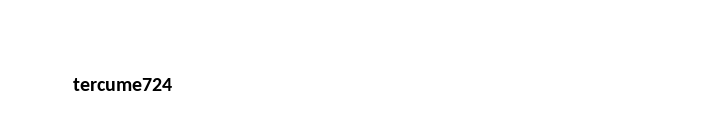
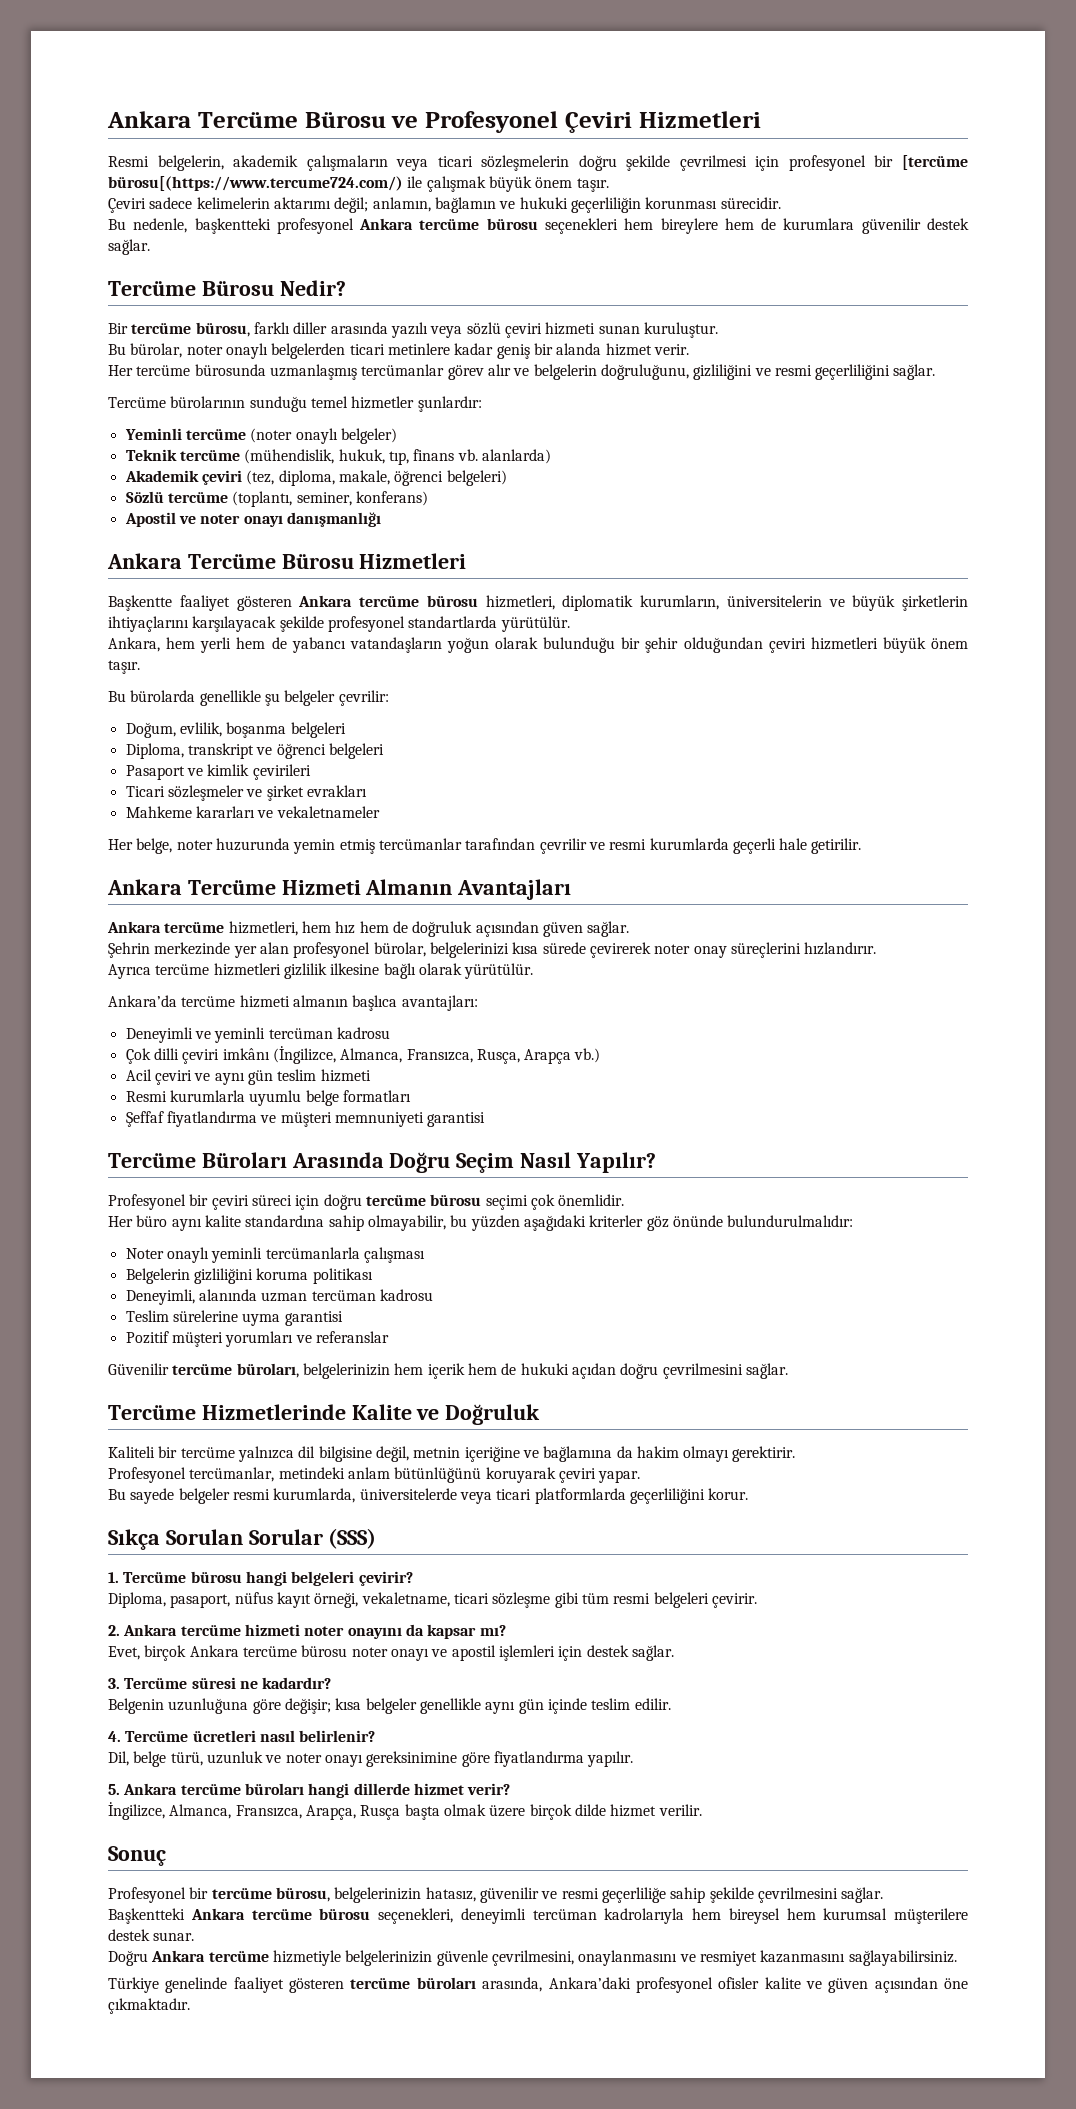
- tercume724
+ Ankara Tercüme Bürosu ve Profesyonel Çeviri Hizmetleri
+ Resmi belgelerin, akademik çalışmaların veya ticari sözleşmelerin doğru şekilde çevrilmesi için profesyonel bir [tercüme bürosu[(https://www.tercume724.com/) ile çalışmak büyük önem taşır.
+ Çeviri sadece kelimelerin aktarımı değil; anlamın, bağlamın ve hukuki geçerliliğin korunması sürecidir.
+ Bu nedenle, başkentteki profesyonel Ankara tercüme bürosu seçenekleri hem bireylere hem de kurumlara güvenilir destek sağlar.
+ Tercüme Bürosu Nedir?
+ Bir tercüme bürosu, farklı diller arasında yazılı veya sözlü çeviri hizmeti sunan kuruluştur.
+ Bu bürolar, noter onaylı belgelerden ticari metinlere kadar geniş bir alanda hizmet verir.
+ Her tercüme bürosunda uzmanlaşmış tercümanlar görev alır ve belgelerin doğruluğunu, gizliliğini ve resmi geçerliliğini sağlar.
+ Tercüme bürolarının sunduğu temel hizmetler şunlardır:
+ Yeminli tercüme (noter onaylı belgeler)
+ Teknik tercüme (mühendislik, hukuk, tıp, finans vb. alanlarda)
+ Akademik çeviri (tez, diploma, makale, öğrenci belgeleri)
+ Sözlü tercüme (toplantı, seminer, konferans)
+ Apostil ve noter onayı danışmanlığı
+ Ankara Tercüme Bürosu Hizmetleri
+ Başkentte faaliyet gösteren Ankara tercüme bürosu hizmetleri, diplomatik kurumların, üniversitelerin ve büyük şirketlerin ihtiyaçlarını karşılayacak şekilde profesyonel standartlarda yürütülür.
+ Ankara, hem yerli hem de yabancı vatandaşların yoğun olarak bulunduğu bir şehir olduğundan çeviri hizmetleri büyük önem taşır.
+ Bu bürolarda genellikle şu belgeler çevrilir:
+ Doğum, evlilik, boşanma belgeleri
+ Diploma, transkript ve öğrenci belgeleri
+ Pasaport ve kimlik çevirileri
+ Ticari sözleşmeler ve şirket evrakları
+ Mahkeme kararları ve vekaletnameler
+ Her belge, noter huzurunda yemin etmiş tercümanlar tarafından çevrilir ve resmi kurumlarda geçerli hale getirilir.
+ Ankara Tercüme Hizmeti Almanın Avantajları
+ Ankara tercüme hizmetleri, hem hız hem de doğruluk açısından güven sağlar.
+ Şehrin merkezinde yer alan profesyonel bürolar, belgelerinizi kısa sürede çevirerek noter onay süreçlerini hızlandırır.
+ Ayrıca tercüme hizmetleri gizlilik ilkesine bağlı olarak yürütülür.
+ Ankara’da tercüme hizmeti almanın başlıca avantajları:
+ Deneyimli ve yeminli tercüman kadrosu
+ Çok dilli çeviri imkânı (İngilizce, Almanca, Fransızca, Rusça, Arapça vb.)
+ Acil çeviri ve aynı gün teslim hizmeti
+ Resmi kurumlarla uyumlu belge formatları
+ Şeffaf fiyatlandırma ve müşteri memnuniyeti garantisi
+ Tercüme Büroları Arasında Doğru Seçim Nasıl Yapılır?
+ Profesyonel bir çeviri süreci için doğru tercüme bürosu seçimi çok önemlidir.
+ Her büro aynı kalite standardına sahip olmayabilir, bu yüzden aşağıdaki kriterler göz önünde bulundurulmalıdır:
+ Noter onaylı yeminli tercümanlarla çalışması
+ Belgelerin gizliliğini koruma politikası
+ Deneyimli, alanında uzman tercüman kadrosu
+ Teslim sürelerine uyma garantisi
+ Pozitif müşteri yorumları ve referanslar
+ Güvenilir tercüme büroları, belgelerinizin hem içerik hem de hukuki açıdan doğru çevrilmesini sağlar.
+ Tercüme Hizmetlerinde Kalite ve Doğruluk
+ Kaliteli bir tercüme yalnızca dil bilgisine değil, metnin içeriğine ve bağlamına da hakim olmayı gerektirir.
+ Profesyonel tercümanlar, metindeki anlam bütünlüğünü koruyarak çeviri yapar.
+ Bu sayede belgeler resmi kurumlarda, üniversitelerde veya ticari platformlarda geçerliliğini korur.
+ Sıkça Sorulan Sorular (SSS)
+ 1. Tercüme bürosu hangi belgeleri çevirir?
+ Diploma, pasaport, nüfus kayıt örneği, vekaletname, ticari sözleşme gibi tüm resmi belgeleri çevirir.
+ 2. Ankara tercüme hizmeti noter onayını da kapsar mı?
+ Evet, birçok Ankara tercüme bürosu noter onayı ve apostil işlemleri için destek sağlar.
+ 3. Tercüme süresi ne kadardır?
+ Belgenin uzunluğuna göre değişir; kısa belgeler genellikle aynı gün içinde teslim edilir.
+ 4. Tercüme ücretleri nasıl belirlenir?
+ Dil, belge türü, uzunluk ve noter onayı gereksinimine göre fiyatlandırma yapılır.
+ 5. Ankara tercüme büroları hangi dillerde hizmet verir?
+ İngilizce, Almanca, Fransızca, Arapça, Rusça başta olmak üzere birçok dilde hizmet verilir.
+ Sonuç
+ Profesyonel bir tercüme bürosu, belgelerinizin hatasız, güvenilir ve resmi geçerliliğe sahip şekilde çevrilmesini sağlar.
+ Başkentteki Ankara tercüme bürosu seçenekleri, deneyimli tercüman kadrolarıyla hem bireysel hem kurumsal müşterilere destek sunar.
+ Doğru Ankara tercüme hizmetiyle belgelerinizin güvenle çevrilmesini, onaylanmasını ve resmiyet kazanmasını sağlayabilirsiniz.
+ Türkiye genelinde faaliyet gösteren tercüme büroları arasında, Ankara’daki profesyonel ofisler kalite ve güven açısından öne çıkmaktadır.

